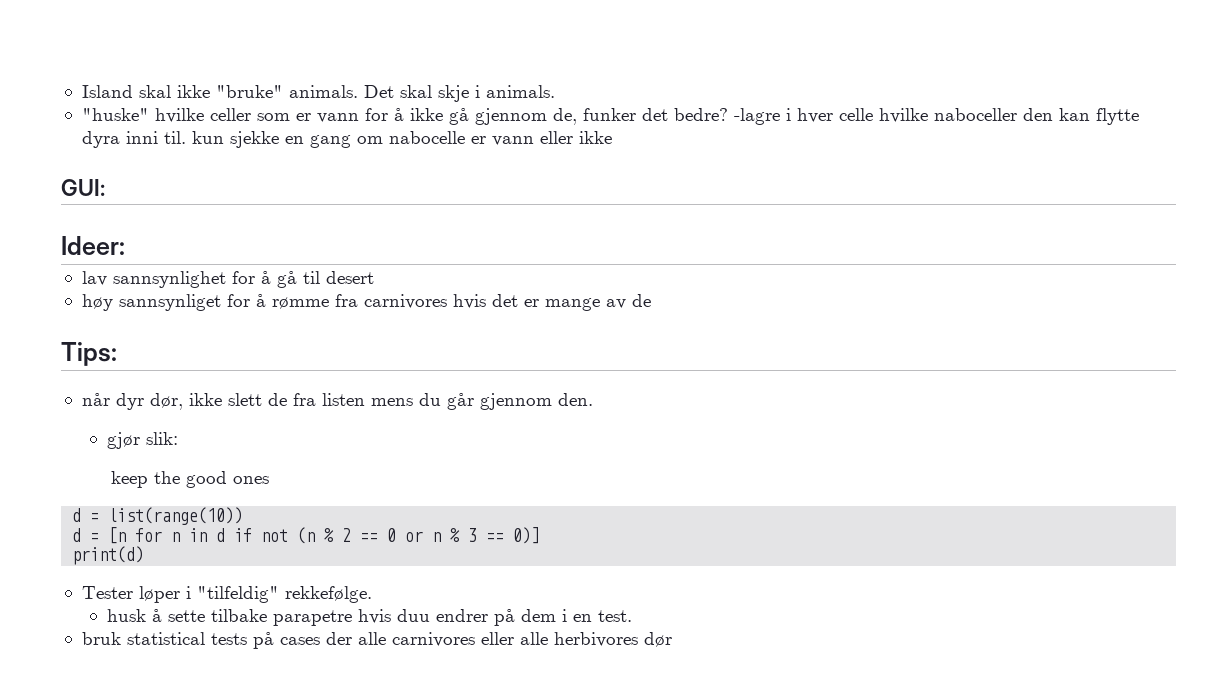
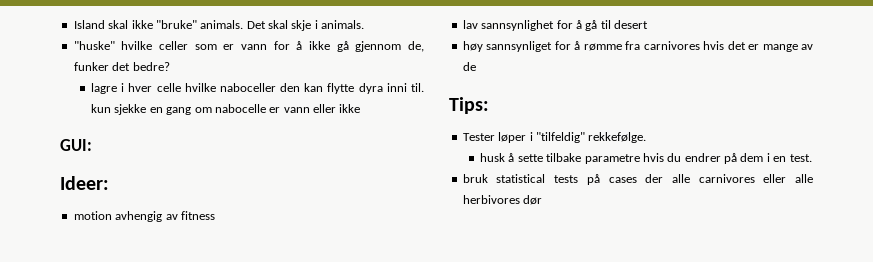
- "huske" hvilke celler som er vann for å ikke gå gjennom de, funker det bedre? -lagre i hver celle hvilke naboceller den kan flytte dyra inni til. kun sjekke en gang om nabocelle er vann eller ikke
+ "huske" hvilke celler som er vann for å ikke gå gjennom de, funker det bedre?
+ lagre i hver celle hvilke naboceller den kan flytte dyra inni til. kun sjekke en gang om nabocelle er vann eller ikke
+ motion avhengig av fitness
- når dyr dør, ikke slett de fra listen mens du går gjennom den.
- gjør slik:
- keep the good ones
- d = list(range(10))
- d = [n for n in d if not (n % 2 == 0 or n % 3 == 0)]
- print(d)
- husk å sette tilbake parapetre hvis duu endrer på dem i en test.
+ husk å sette tilbake parametre hvis du endrer på dem i en test.

